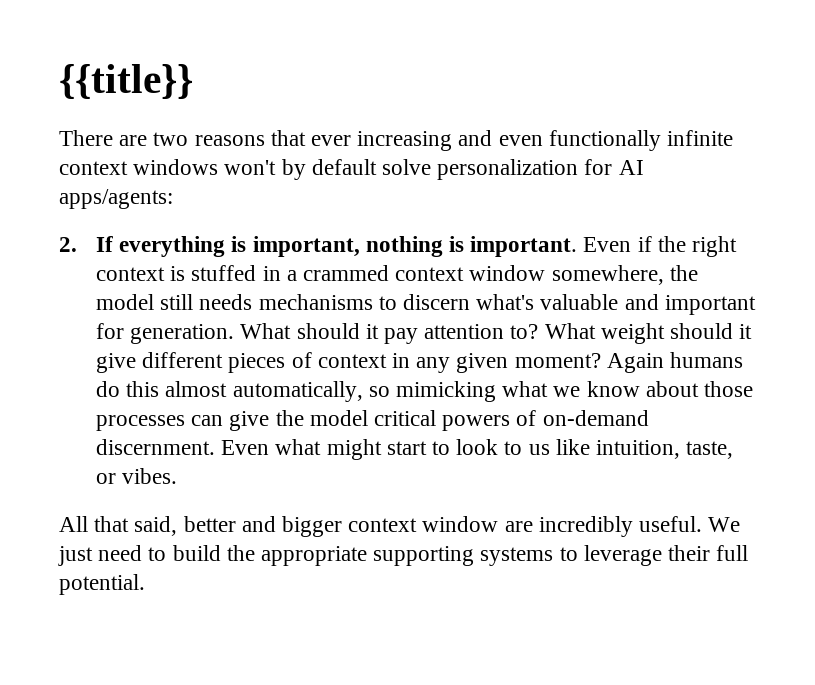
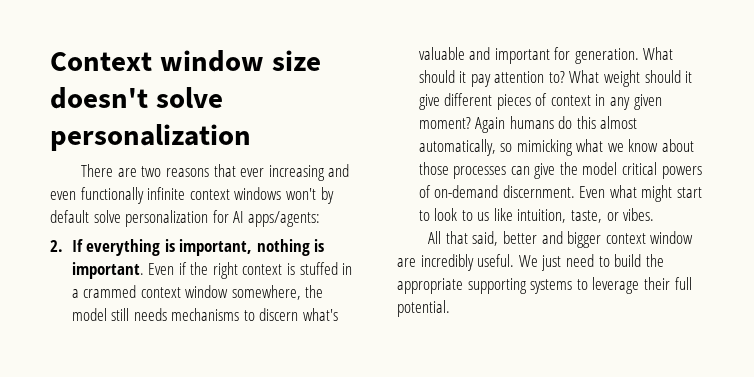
- {{title}}
+ Context window size doesn't solve personalization

